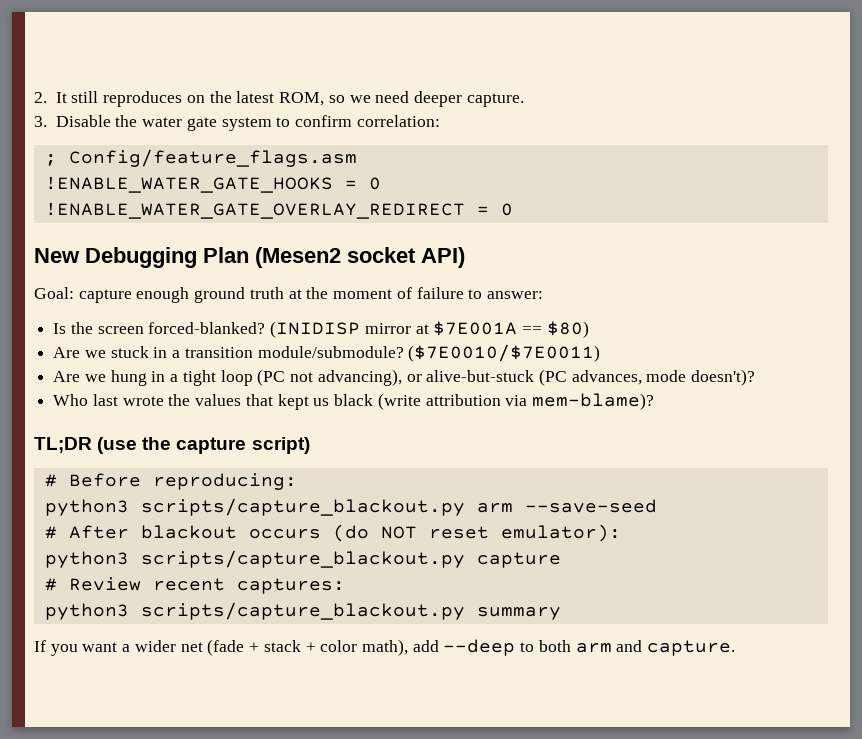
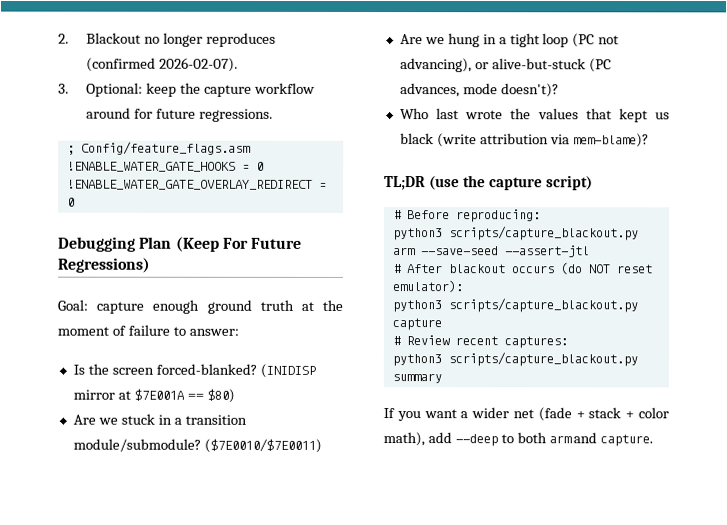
- 2. It still reproduces on the latest ROM, so we need deeper capture.
- 3. Disable the water gate system to confirm correlation:
+ 2. Blackout no longer reproduces (confirmed 2026-02-07).
+ 3. Optional: keep the capture workflow around for future regressions.
- New Debugging Plan (Mesen2 socket API)
+ Debugging Plan (Keep For Future Regressions)
- python3 scripts/capture_blackout.py arm --save-seed
+ python3 scripts/capture_blackout.py arm --save-seed --assert-jtl

